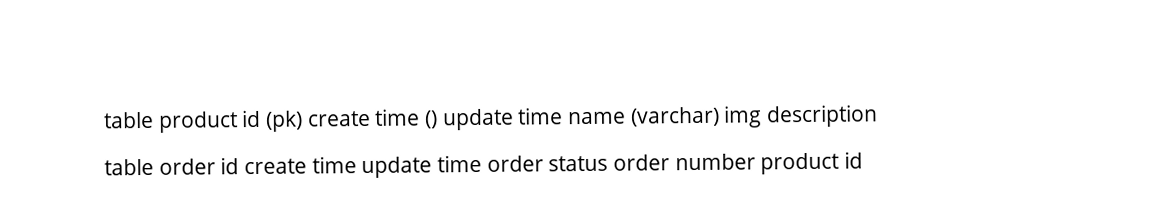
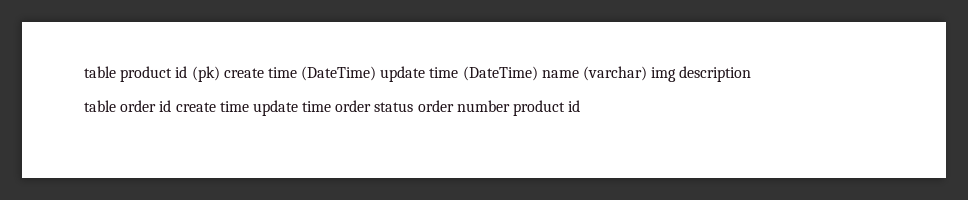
- table product id (pk) create time () update time name (varchar) img description
+ table product id (pk) create time (DateTime) update time (DateTime) name (varchar) img description

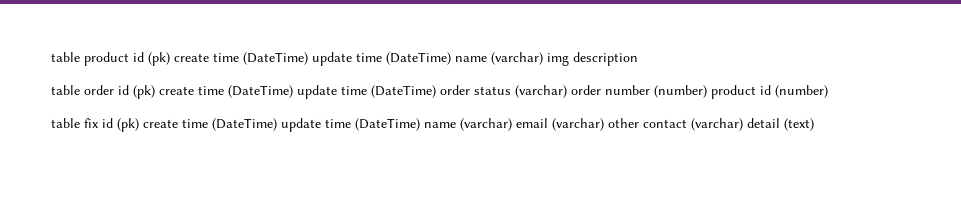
- table order id create time update time order status order number product id
+ table order id (pk) create time (DateTime) update time (DateTime) order status (varchar) order number (number) product id (number)
+ table fix id (pk) create time (DateTime) update time (DateTime) name (varchar) email (varchar) other contact (varchar) detail (text)

